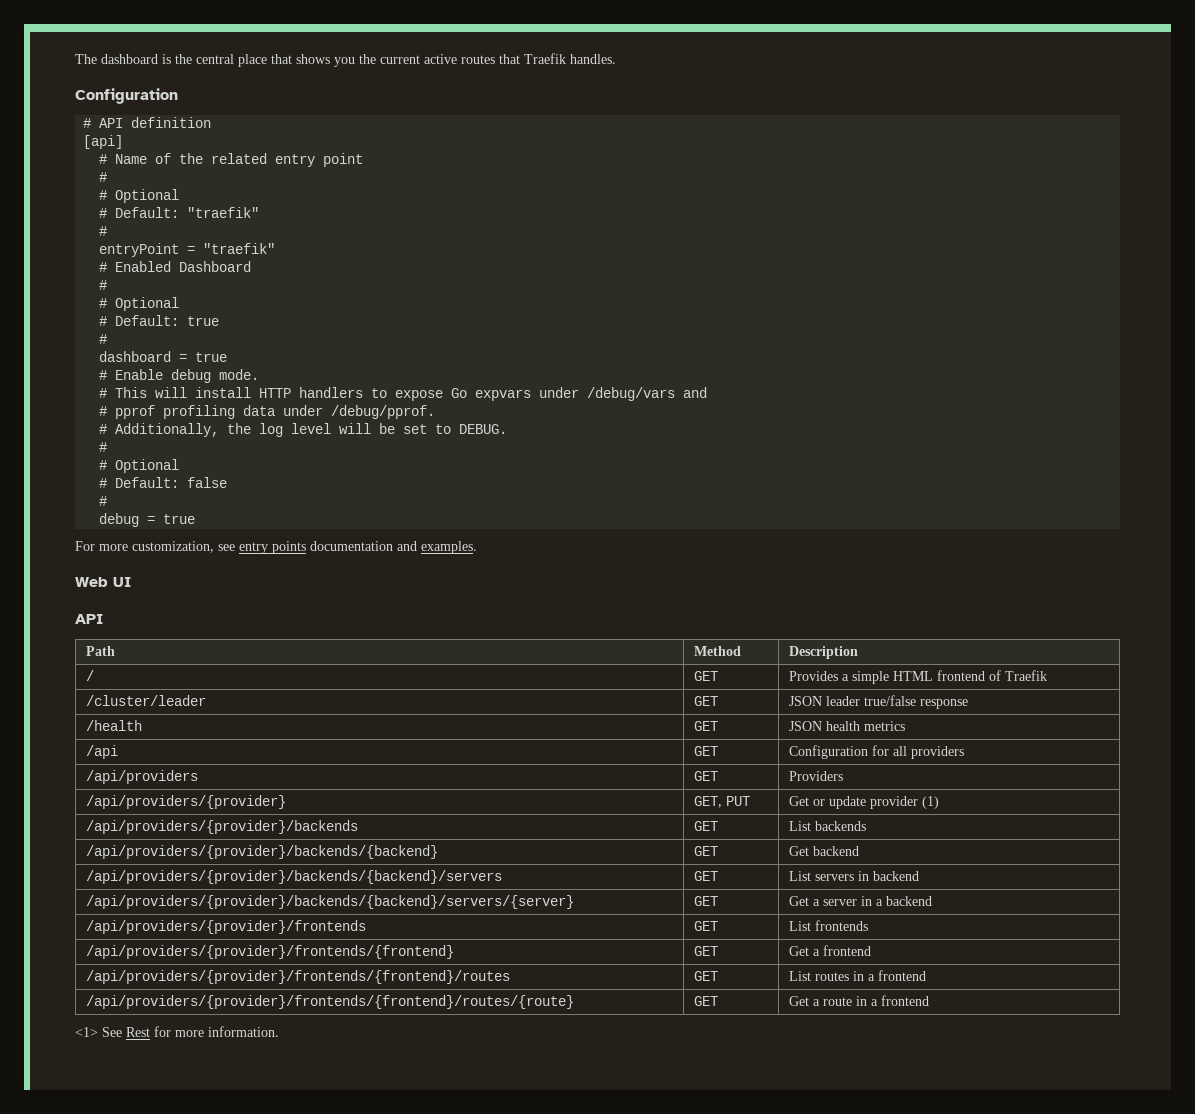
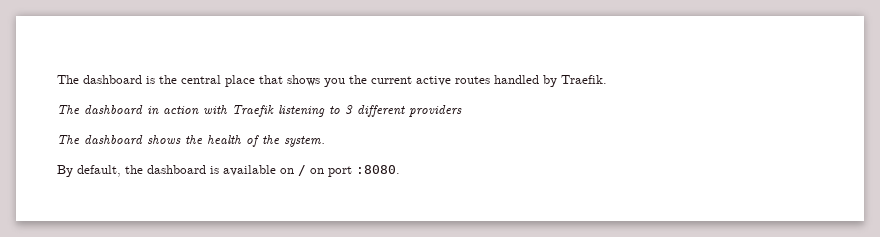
- The dashboard is the central place that shows you the current active routes that Traefik handles.
- Configuration
- # API definition
- [api]
- # Name of the related entry point
- #
- # Optional
- # Default: "traefik"
- #
- entryPoint = "traefik"
- # Enabled Dashboard
- #
- # Optional
- # Default: true
- #
- dashboard = true
- # Enable debug mode.
- # This will install HTTP handlers to expose Go expvars under /debug/vars and
- # pprof profiling data under /debug/pprof.
- # Additionally, the log level will be set to DEBUG.
- #
- # Optional
- # Default: false
- #
- debug = true
- For more customization, see entry points documentation and examples.
- Web UI
- API
- Path | Method | Description
- / | GET | Provides a simple HTML frontend of Traefik
- /cluster/leader | GET | JSON leader true/false response
- /health | GET | JSON health metrics
- /api | GET | Configuration for all providers
- /api/providers | GET | Providers
- /api/providers/{provider} | GET, PUT | Get or update provider (1)
- /api/providers/{provider}/backends | GET | List backends
- /api/providers/{provider}/backends/{backend} | GET | Get backend
- /api/providers/{provider}/backends/{backend}/servers | GET | List servers in backend
- /api/providers/{provider}/backends/{backend}/servers/{server} | GET | Get a server in a backend
- /api/providers/{provider}/frontends | GET | List frontends
- /api/providers/{provider}/frontends/{frontend} | GET | Get a frontend
- /api/providers/{provider}/frontends/{frontend}/routes | GET | List routes in a frontend
- /api/providers/{provider}/frontends/{frontend}/routes/{route} | GET | Get a route in a frontend
- <1> See Rest for more information.
+ The dashboard is the central place that shows you the current active routes handled by Traefik.
+ The dashboard in action with Traefik listening to 3 different providers
+ The dashboard shows the health of the system.
+ By default, the dashboard is available on / on port :8080.

